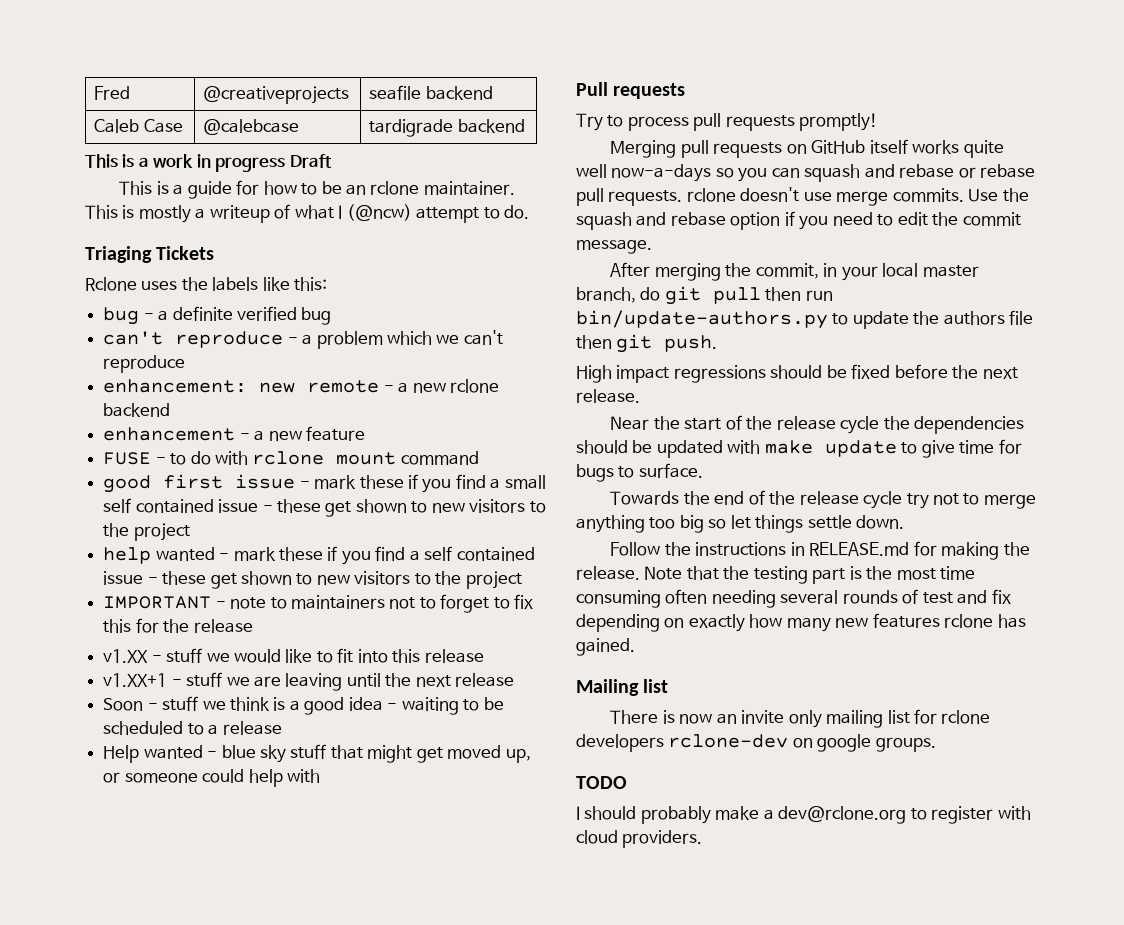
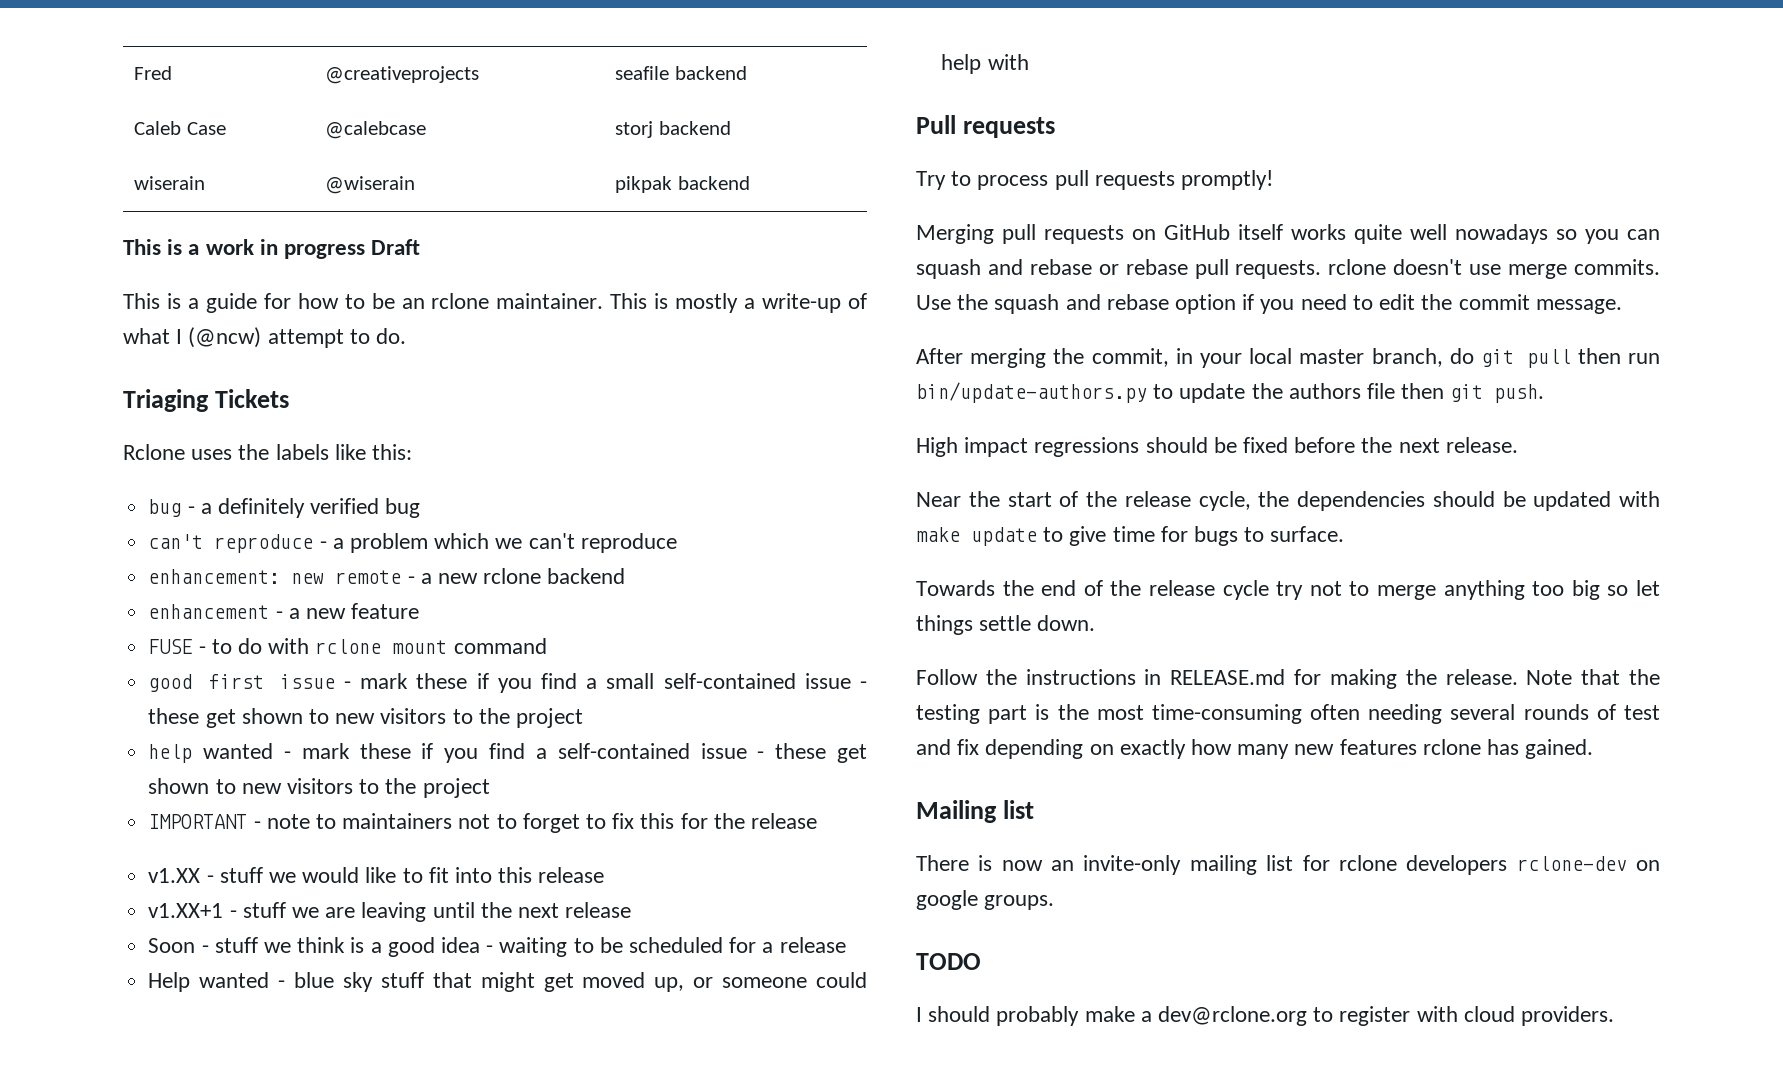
- Caleb Case | @calebcase | tardigrade backend
+ Caleb Case | @calebcase | storj backend
+ wiserain | @wiserain | pikpak backend
- This is mostly a writeup of what I (@ncw) attempt to do.
+ This is mostly a write-up of what I (@ncw) attempt to do.
- bug - a definite verified bug
+ bug - a definitely verified bug
- good first issue - mark these if you find a small self contained issue - these get shown to new visitors to the project
+ good first issue - mark these if you find a small self-contained issue - these get shown to new visitors to the project
- help wanted - mark these if you find a self contained issue - these get shown to new visitors to the project
+ help wanted - mark these if you find a self-contained issue - these get shown to new visitors to the project
- Soon - stuff we think is a good idea - waiting to be scheduled to a release
+ Soon - stuff we think is a good idea - waiting to be scheduled for a release
- Merging pull requests on GitHub itself works quite well now-a-days so you can squash and rebase or rebase pull requests. rclone doesn't use merge commits.
+ Merging pull requests on GitHub itself works quite well nowadays so you can squash and rebase or rebase pull requests. rclone doesn't use merge commits.
- Near the start of the release cycle the dependencies should be updated with make update to give time for bugs to surface.
+ Near the start of the release cycle, the dependencies should be updated with make update to give time for bugs to surface.
- Note that the testing part is the most time consuming often needing several rounds of test and fix depending on exactly how many new features rclone has gained.
+ Note that the testing part is the most time-consuming often needing several rounds of test and fix depending on exactly how many new features rclone has gained.
- There is now an invite only mailing list for rclone developers rclone-dev on google groups.
+ There is now an invite-only mailing list for rclone developers rclone-dev on google groups.

